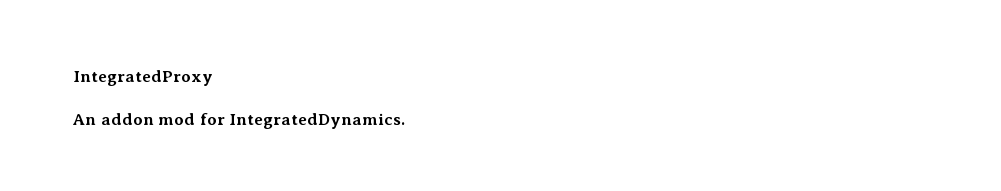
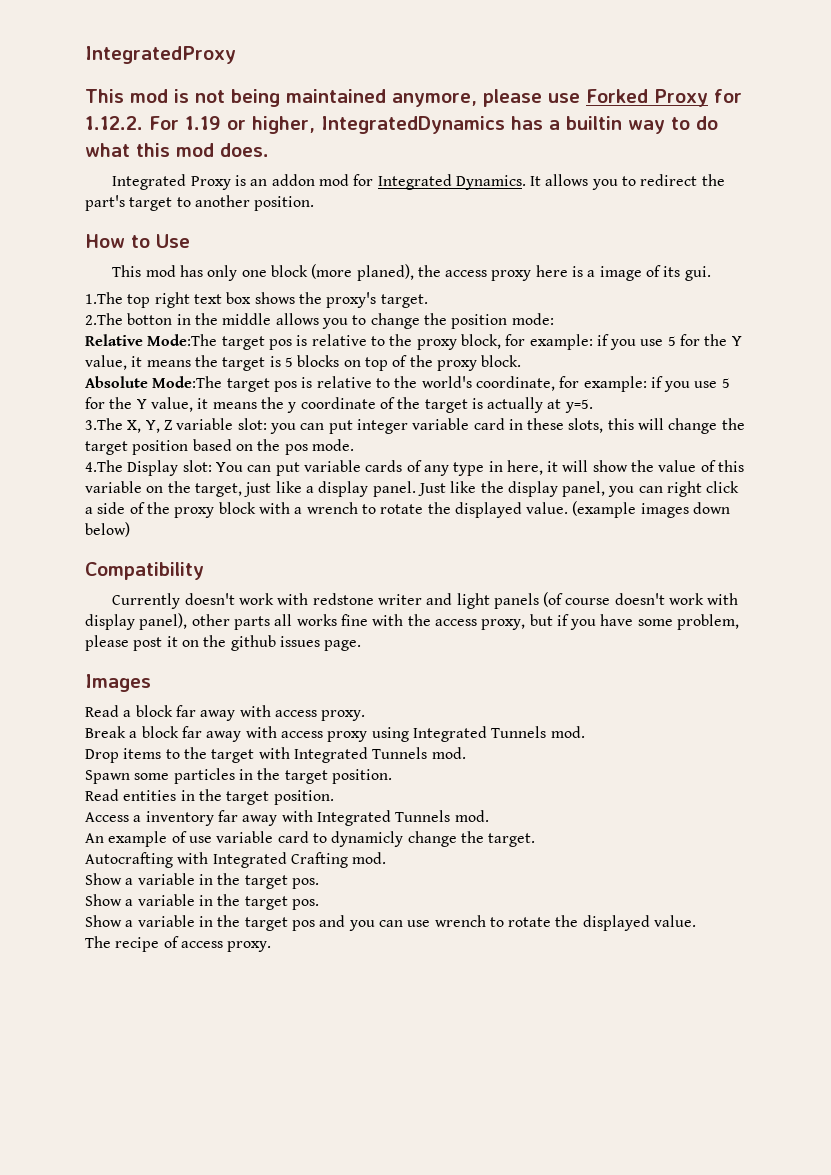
- An addon mod for IntegratedDynamics.
+ This mod is not being maintained anymore, please use Forked Proxy for 1.12.2. For 1.19 or higher, IntegratedDynamics has a builtin way to do what this mod does.
+ Integrated Proxy is an addon mod for Integrated Dynamics. It allows you to redirect the part's target to another position.
+ How to Use
+ This mod has only one block (more planed), the access proxy here is a image of its gui.
+ 1.The top right text box shows the proxy's target.
+ 2.The botton in the middle allows you to change the position mode:
+ Relative Mode:The target pos is relative to the proxy block, for example: if you use 5 for the Y value, it means the target is 5 blocks on top of the proxy block.
+ Absolute Mode:The target pos is relative to the world's coordinate, for example: if you use 5 for the Y value, it means the y coordinate of the target is actually at y=5.
+ 3.The X, Y, Z variable slot: you can put integer variable card in these slots, this will change the target position based on the pos mode.
+ 4.The Display slot: You can put variable cards of any type in here, it will show the value of this variable on the target, just like a display panel. Just like the display panel, you can right click a side of the proxy block with a wrench to rotate the displayed value. (example images down below)
+ Compatibility
+ Currently doesn't work with redstone writer and light panels (of course doesn't work with display panel), other parts all works fine with the access proxy, but if you have some problem, please post it on the github issues page.
+ Images
+ Read a block far away with access proxy.
+ Break a block far away with access proxy using Integrated Tunnels mod.
+ Drop items to the target with Integrated Tunnels mod.
+ Spawn some particles in the target position.
+ Read entities in the target position.
+ Access a inventory far away with Integrated Tunnels mod.
+ An example of use variable card to dynamicly change the target.
+ Autocrafting with Integrated Crafting mod.
+ Show a variable in the target pos.
+ Show a variable in the target pos.
+ Show a variable in the target pos and you can use wrench to rotate the displayed value.
+ The recipe of access proxy.

